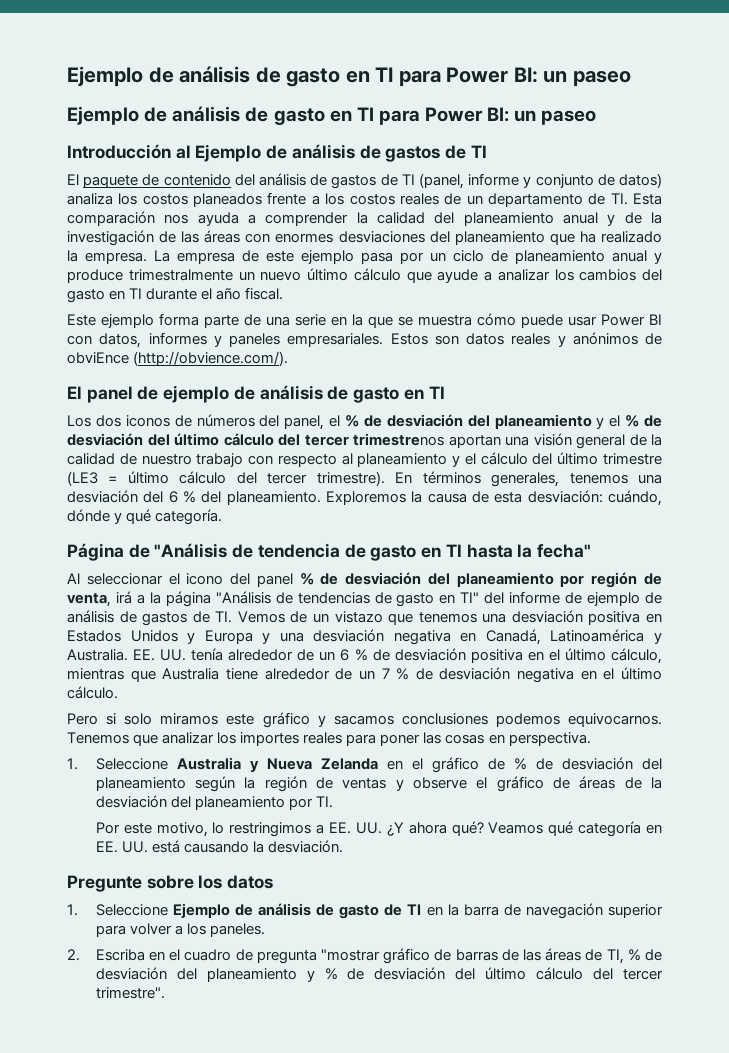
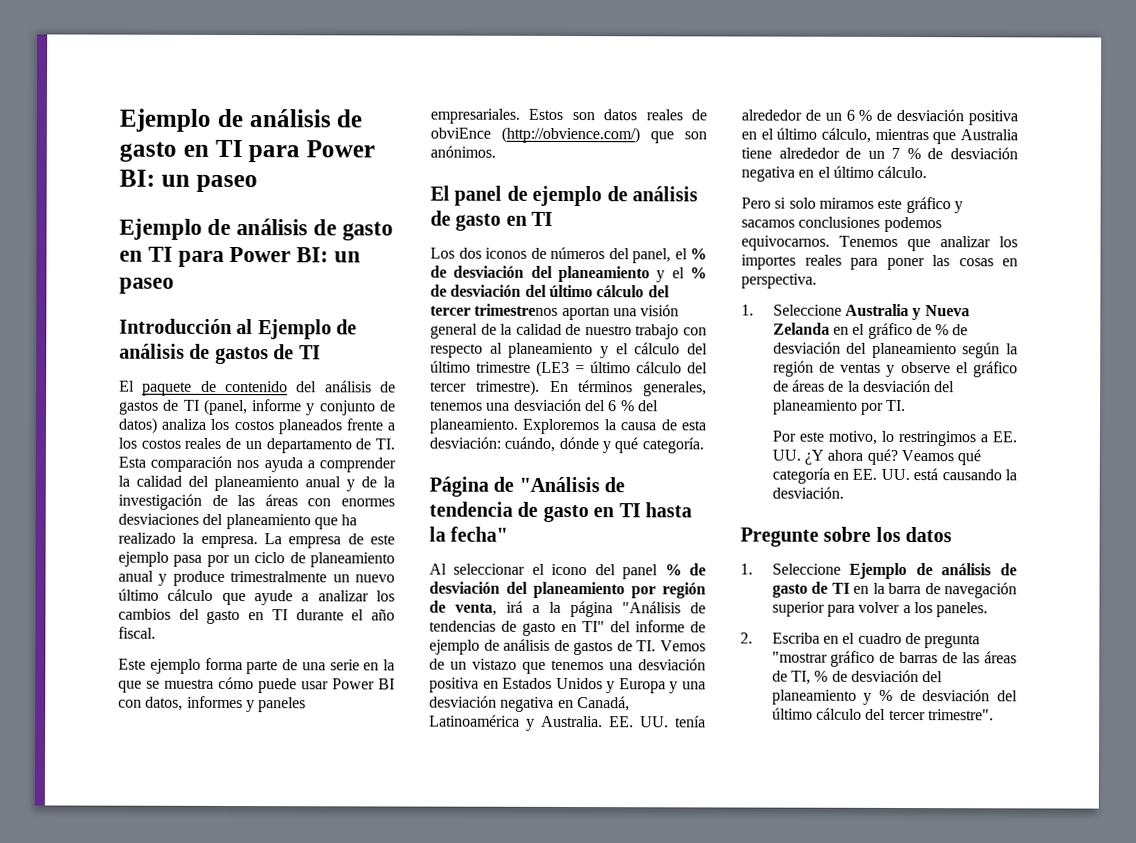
- Estos son datos reales y anónimos de obviEnce (http://obvience.com/).
+ Estos son datos reales de obviEnce (http://obvience.com/) que son anónimos.

